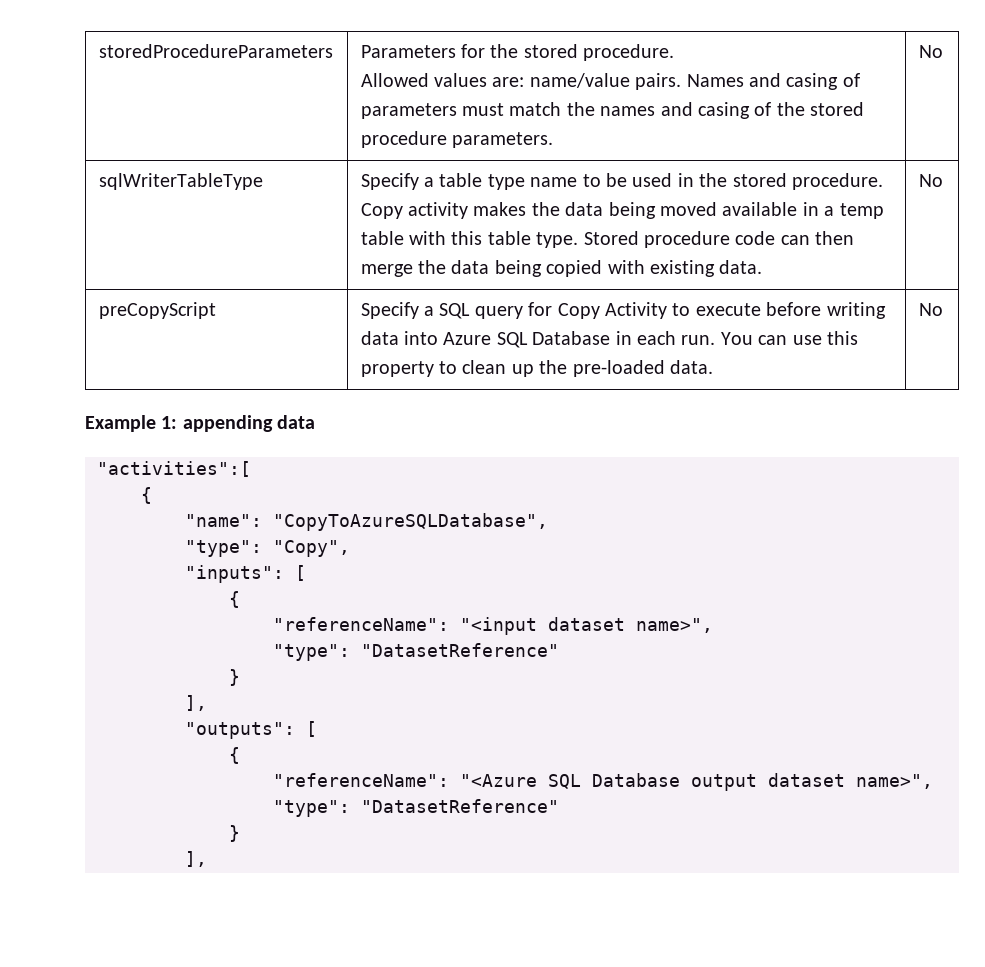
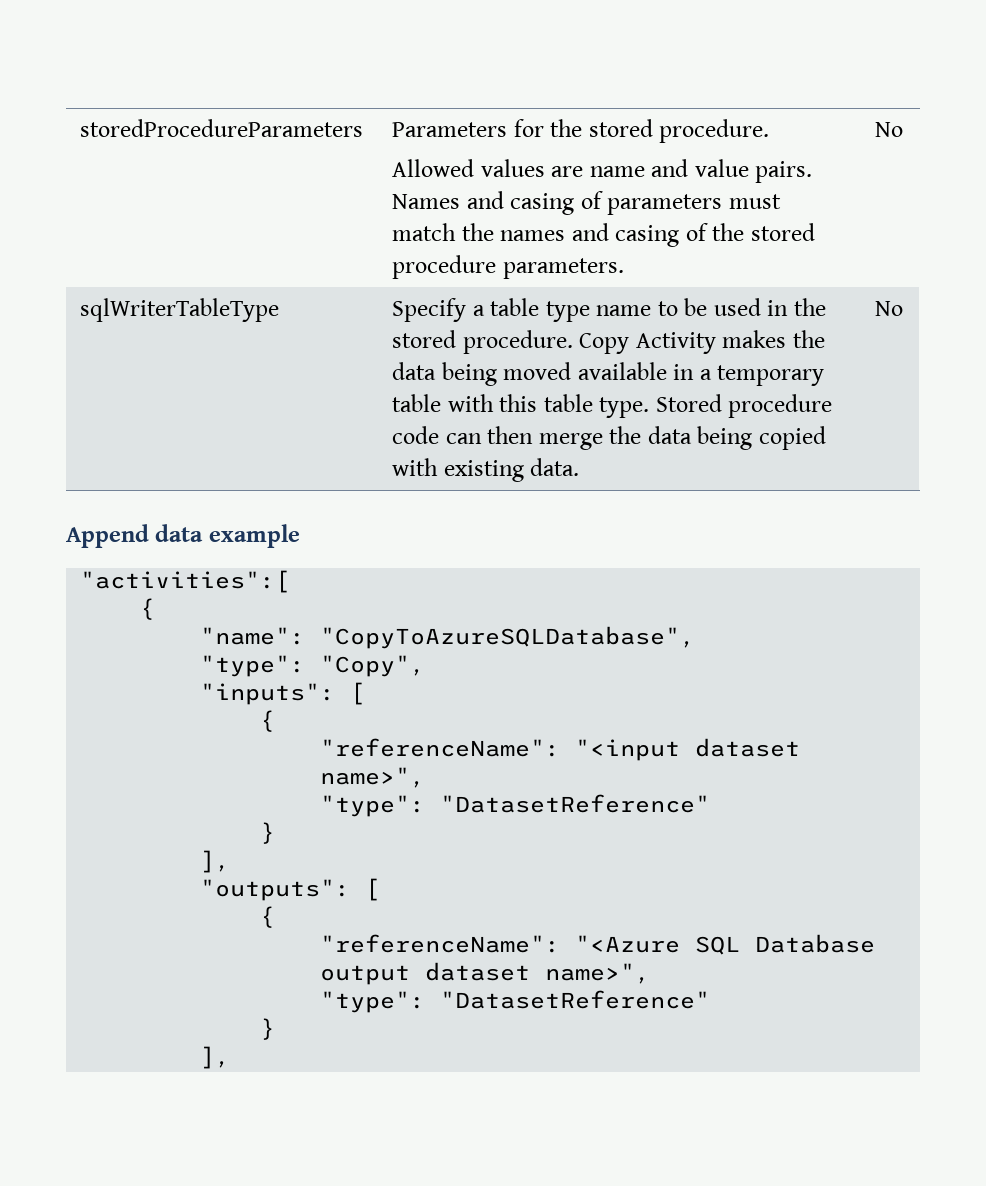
  storedProcedureParameters | Parameters for the stored procedure.
- Allowed values are: name/value pairs. Names and casing of parameters must match the names and casing of the stored procedure parameters. | No
+ Allowed values are name and value pairs. Names and casing of parameters must match the names and casing of the stored procedure parameters. | No
- Copy activity makes the data being moved available in a temp table with this table type.
+ Copy Activity makes the data being moved available in a temporary table with this table type.
- preCopyScript | Specify a SQL query for Copy Activity to execute before writing data into Azure SQL Database in each run. You can use this property to clean up the pre-loaded data. | No
- Example 1: appending data
+ Append data example

